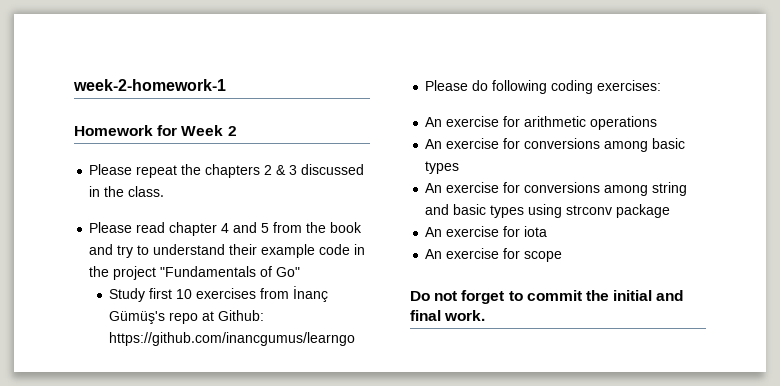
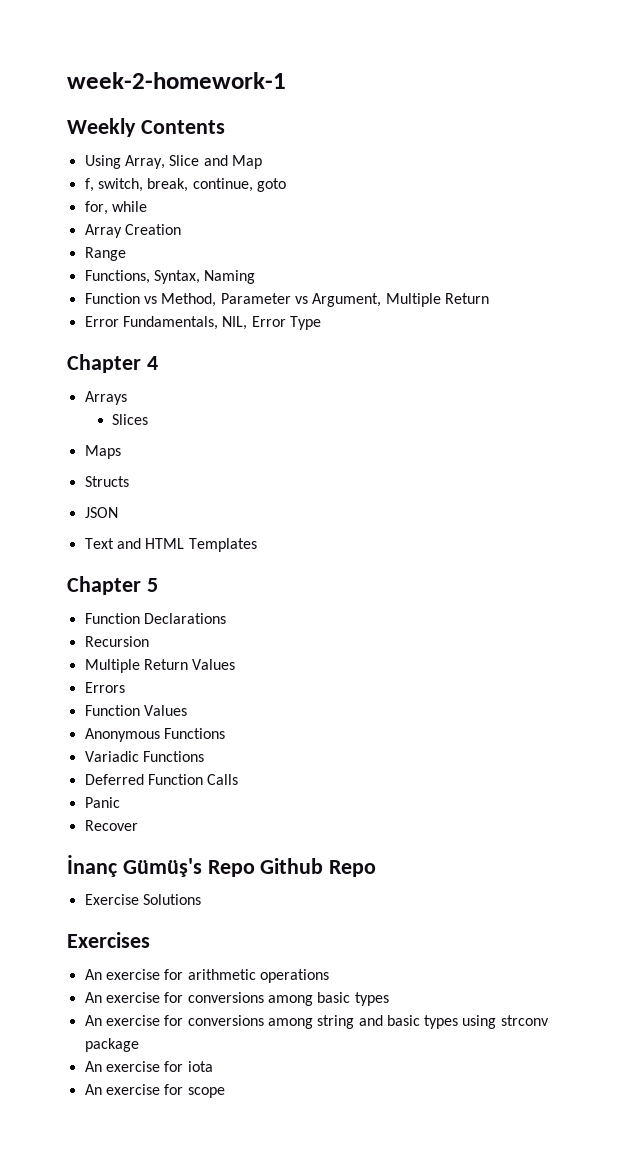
- Homework for Week 2
- Please repeat the chapters 2 & 3 discussed in the class.
- Please read chapter 4 and 5 from the book and try to understand their example code in the project "Fundamentals of Go"
- Study first 10 exercises from İnanç Gümüş's repo at Github: https://github.com/inancgumus/learngo
- Please do following coding exercises:
+ Weekly Contents
+ Using Array, Slice and Map
+ f, switch, break, continue, goto
+ for, while
+ Array Creation
+ Range
+ Functions, Syntax, Naming
+ Function vs Method, Parameter vs Argument, Multiple Return
+ Error Fundamentals, NIL, Error Type
+ Chapter 4
+ Arrays
+ Slices
+ Maps
+ Structs
+ JSON
+ Text and HTML Templates
+ Chapter 5
+ Function Declarations
+ Recursion
+ Multiple Return Values
+ Errors
+ Function Values
+ Anonymous Functions
+ Variadic Functions
+ Deferred Function Calls
+ Panic
+ Recover
+ İnanç Gümüş's Repo Github Repo
+ Exercise Solutions
+ Exercises
- Do not forget to commit the initial and final work.

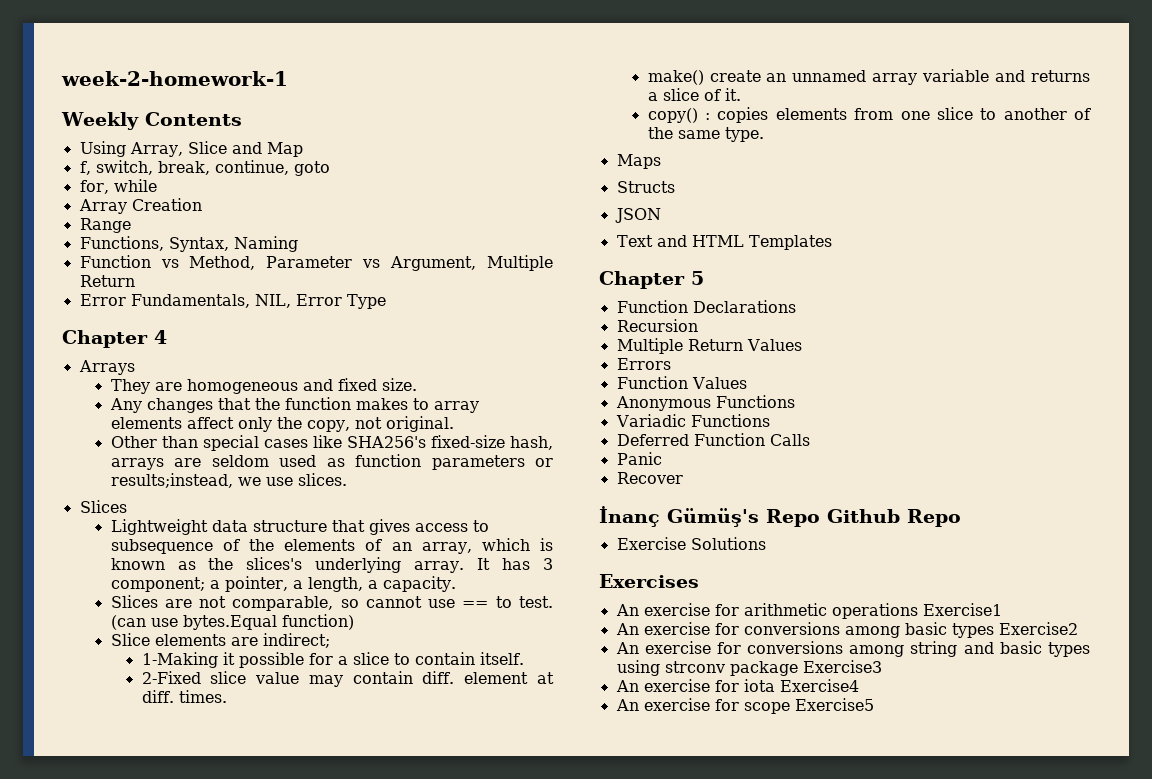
+ They are homogeneous and fixed size.
+ Any changes that the function makes to array elements affect only the copy, not original.
+ Other than special cases like SHA256's fixed-size hash, arrays are seldom used as function parameters or results;instead, we use slices.
  Slices
+ Lightweight data structure that gives access to subsequence of the elements of an array, which is known as the slices's underlying array. It has 3 component; a pointer, a length, a capacity.
+ Slices are not comparable, so cannot use == to test. (can use bytes.Equal function)
+ Slice elements are indirect;
+ 1-Making it possible for a slice to contain itself.
+ 2-Fixed slice value may contain diff. element at diff. times.
+ make() create an unnamed array variable and returns a slice of it.
+ copy() : copies elements from one slice to another of the same type.
- An exercise for arithmetic operations
+ An exercise for arithmetic operations Exercise1
- An exercise for conversions among basic types
+ An exercise for conversions among basic types Exercise2
- An exercise for conversions among string and basic types using strconv package
+ An exercise for conversions among string and basic types using strconv package Exercise3
- An exercise for iota
+ An exercise for iota Exercise4
- An exercise for scope
+ An exercise for scope Exercise5

